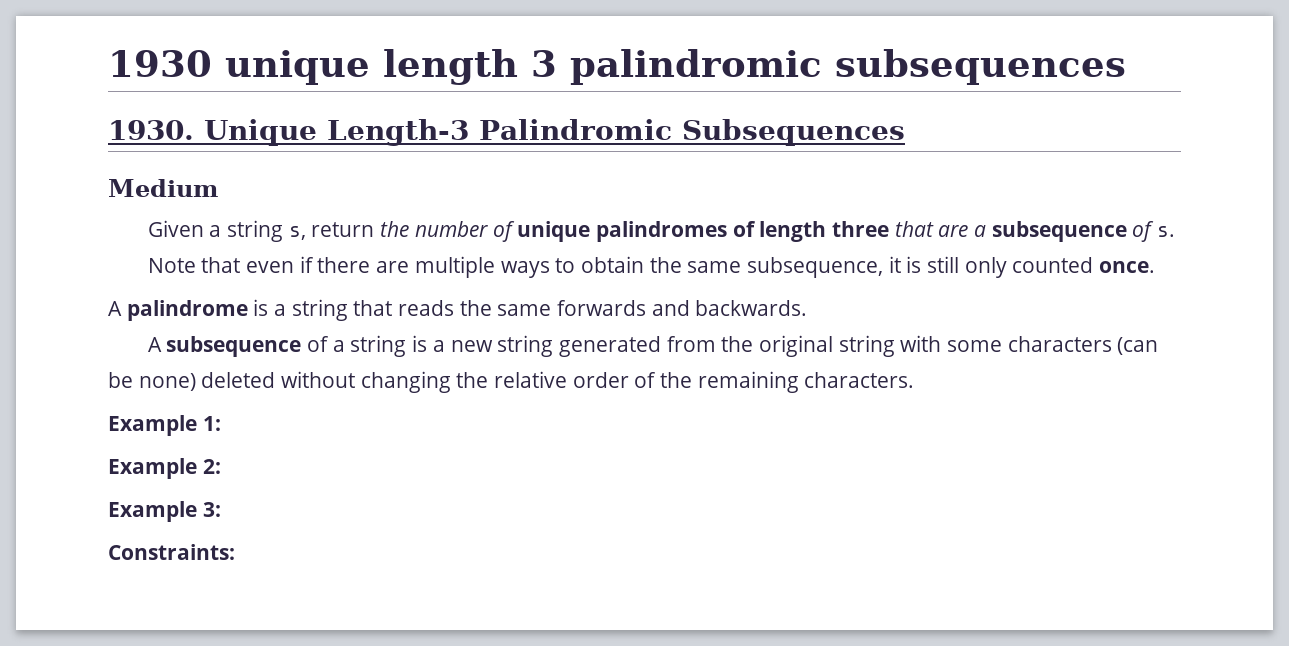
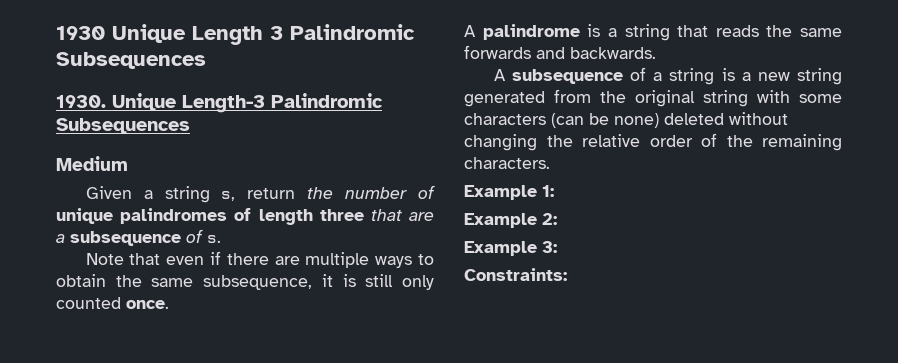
- 1930 unique length 3 palindromic subsequences
+ 1930 Unique Length 3 Palindromic Subsequences

